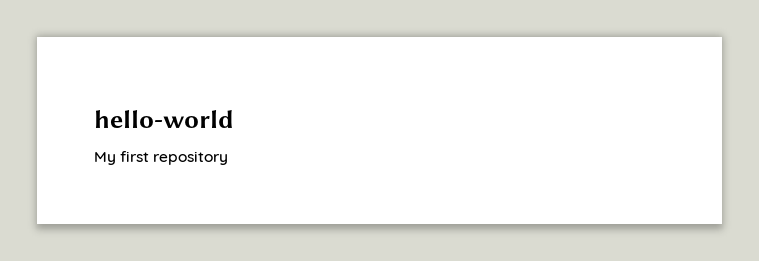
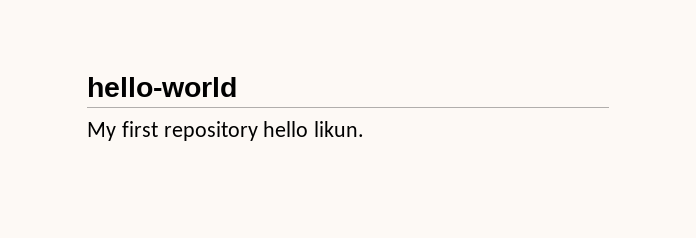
- My first repository
+ My first repository hello likun.

